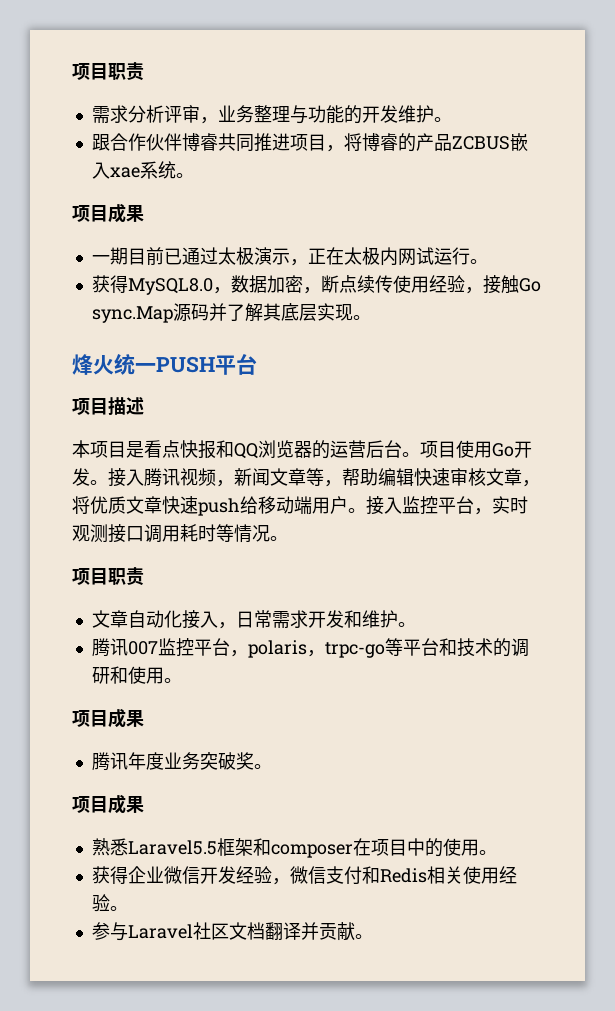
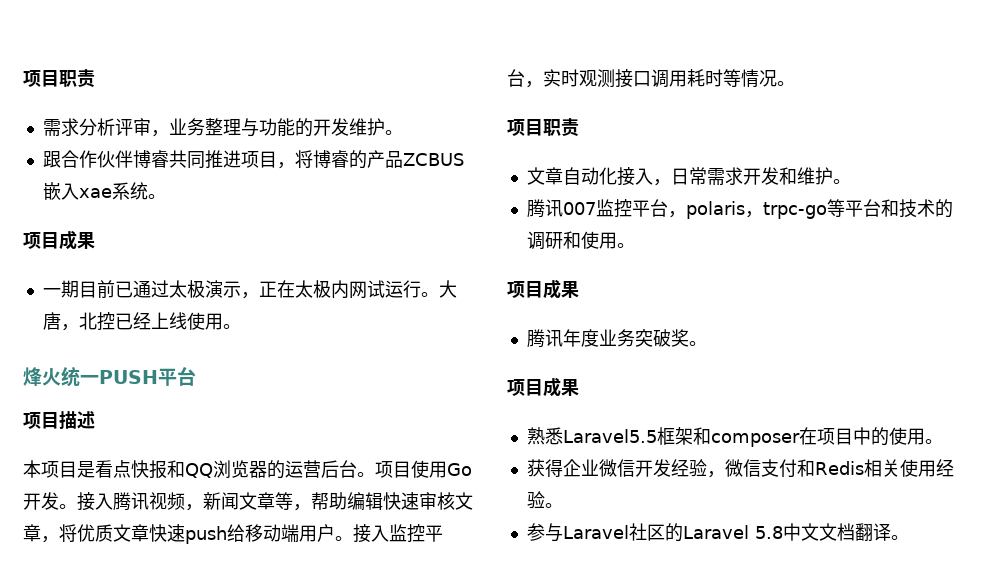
- 一期目前已通过太极演示，正在太极内网试运行。
- 获得MySQL8.0，数据加密，断点续传使用经验，接触Go sync.Map源码并了解其底层实现。
+ 一期目前已通过太极演示，正在太极内网试运行。大唐，北控已经上线使用。
- 参与Laravel社区文档翻译并贡献。
+ 参与Laravel社区的Laravel 5.8中文文档翻译。

